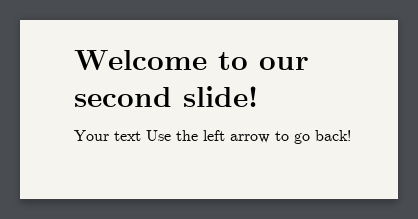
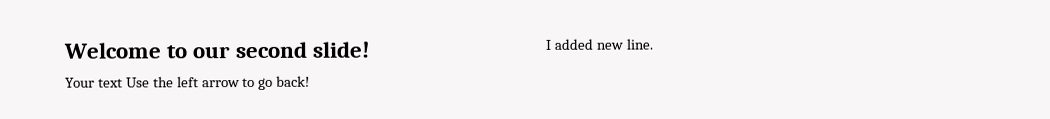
+ I added new line.

